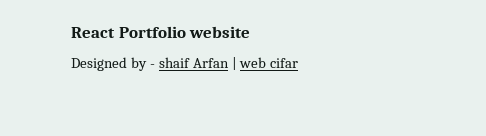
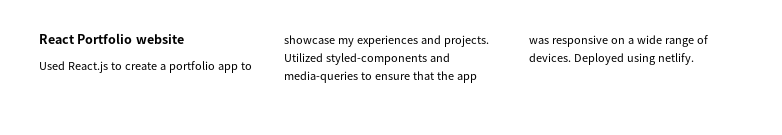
- Designed by - shaif Arfan | web cifar
+ Used React.js to create a portfolio app to showcase my experiences and projects. Utilized styled-components and media-queries to ensure that the app was responsive on a wide range of devices. Deployed using netlify.

